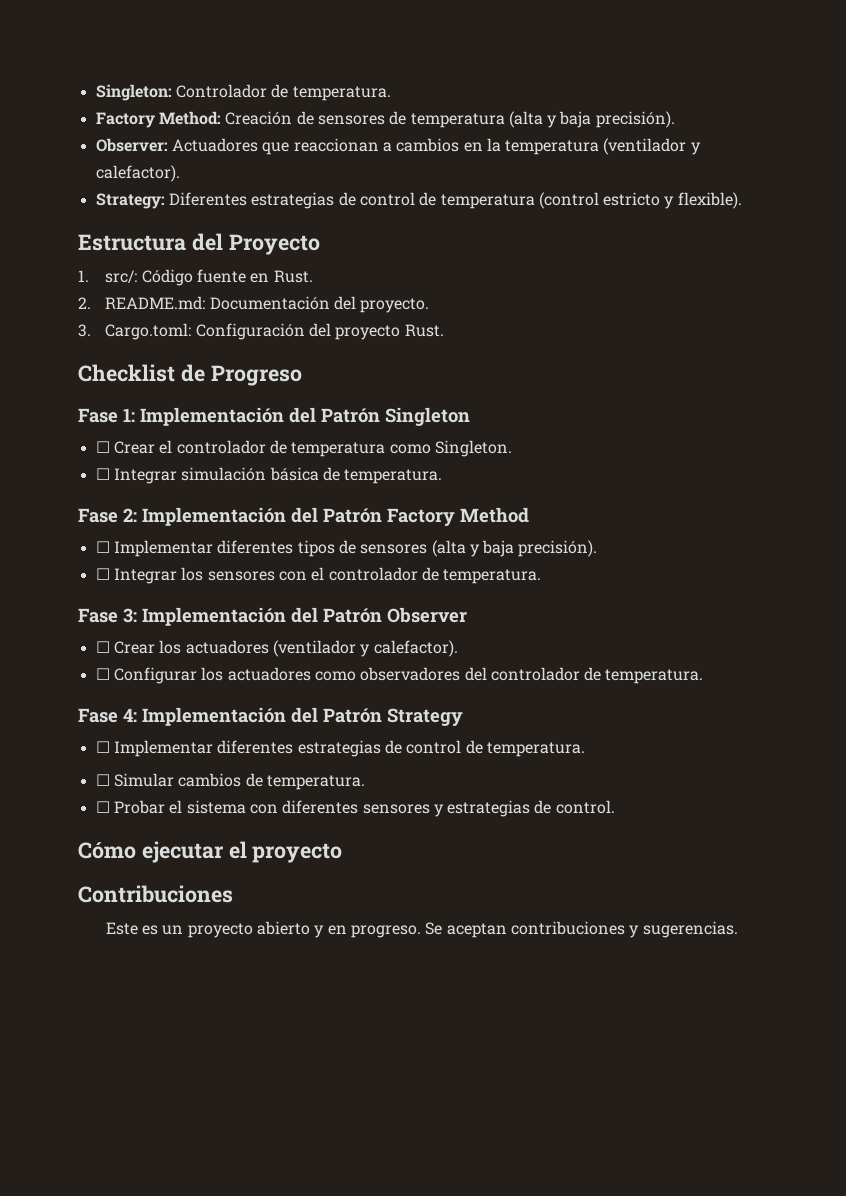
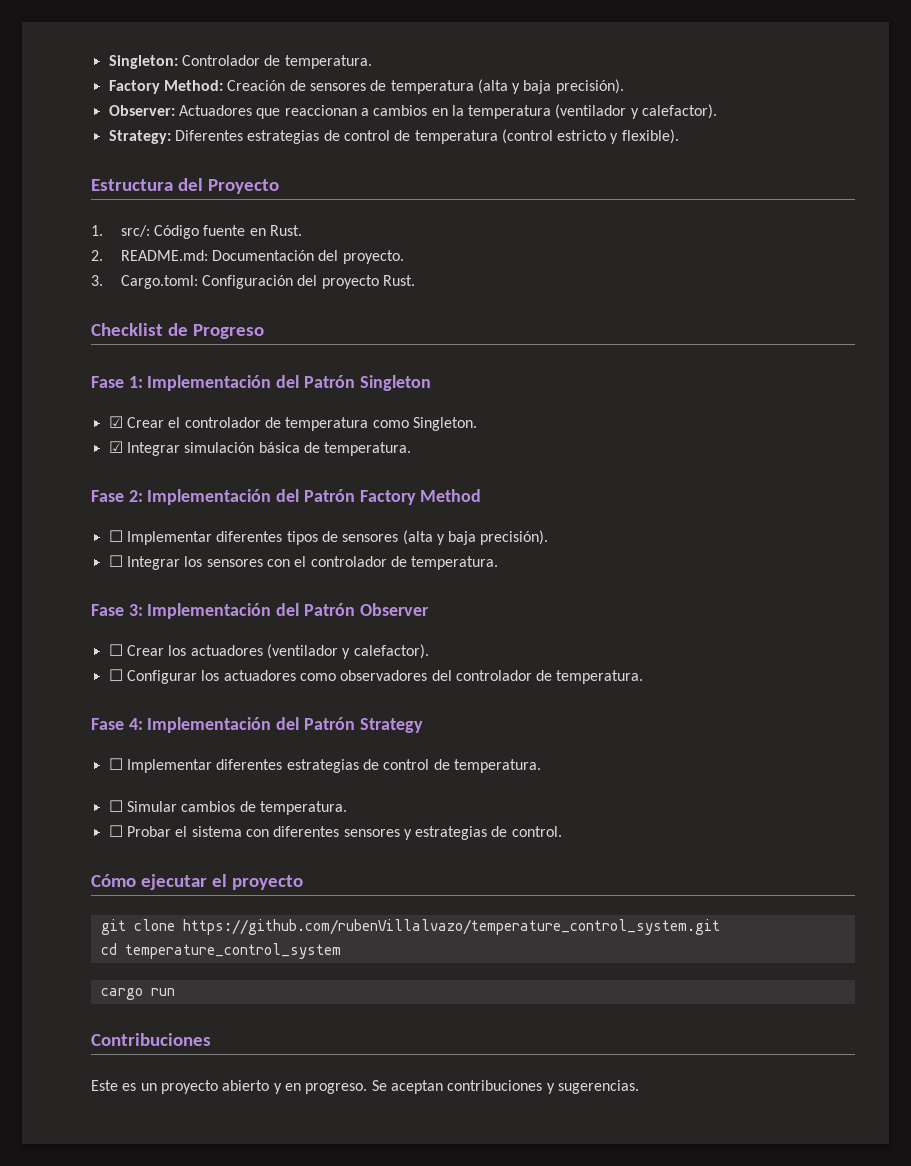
- ☐ Crear el controlador de temperatura como Singleton.
+ ☑ Crear el controlador de temperatura como Singleton.
- ☐ Integrar simulación básica de temperatura.
+ ☑ Integrar simulación básica de temperatura.
+ git clone https://github.com/rubenVillalvazo/temperature_control_system.git
+ cd temperature_control_system
+ cargo run

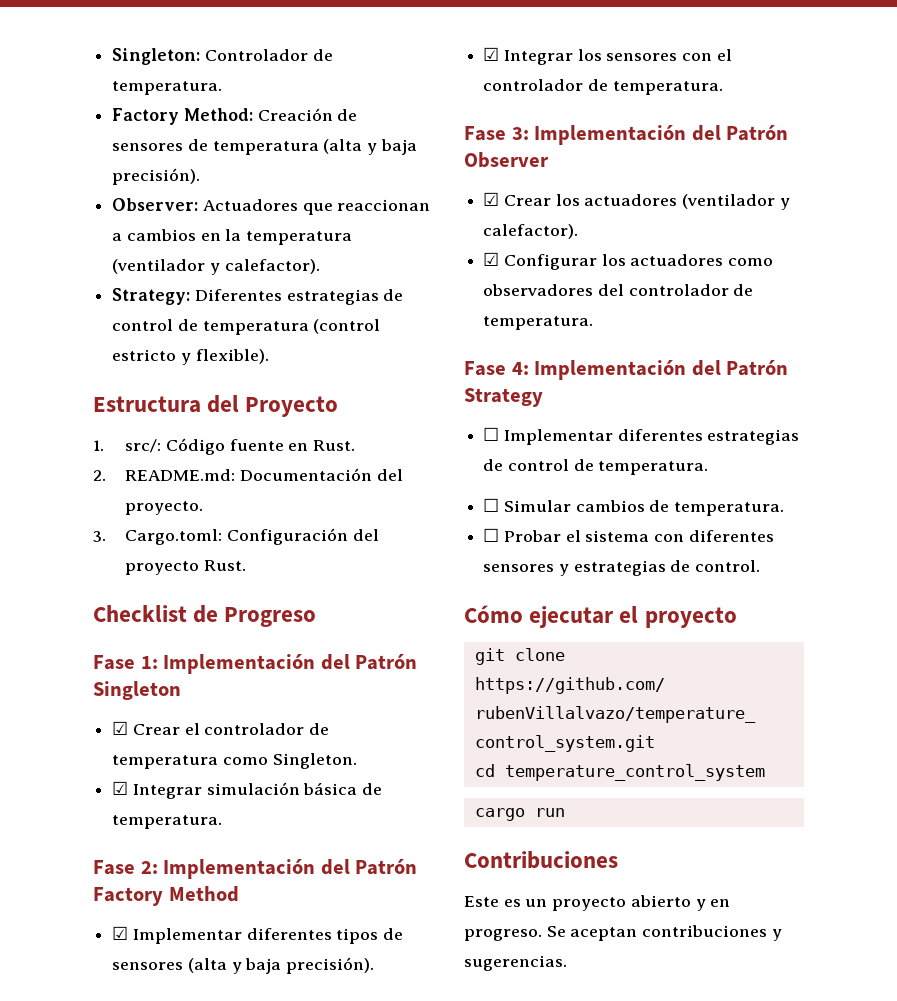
- ☐ Implementar diferentes tipos de sensores (alta y baja precisión).
+ ☑ Implementar diferentes tipos de sensores (alta y baja precisión).
- ☐ Integrar los sensores con el controlador de temperatura.
+ ☑ Integrar los sensores con el controlador de temperatura.
- ☐ Crear los actuadores (ventilador y calefactor).
+ ☑ Crear los actuadores (ventilador y calefactor).
- ☐ Configurar los actuadores como observadores del controlador de temperatura.
+ ☑ Configurar los actuadores como observadores del controlador de temperatura.

